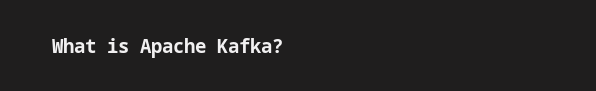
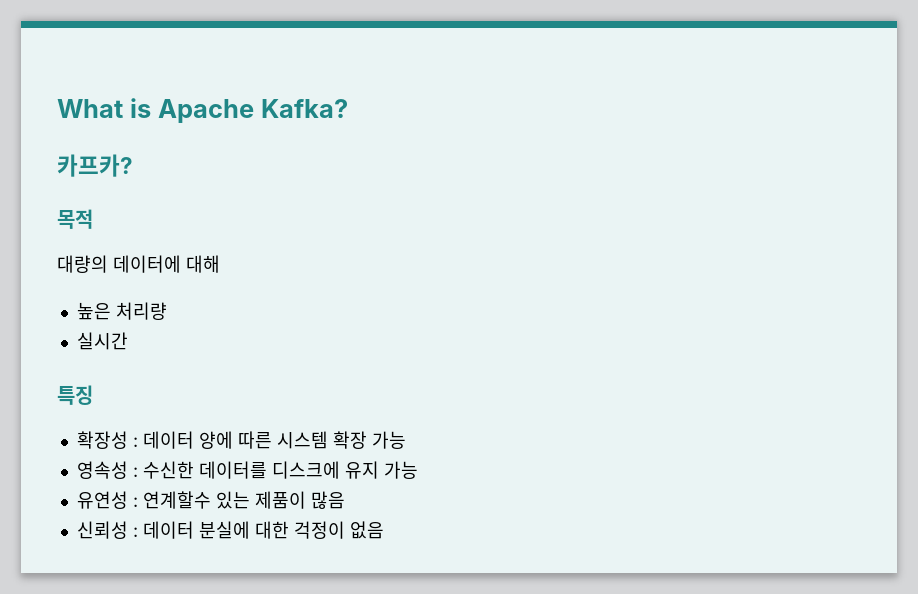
+ 카프카?
+ 목적
+ 대량의 데이터에 대해
+ 높은 처리량
+ 실시간
+ 특징
+ 확장성 : 데이터 양에 따른 시스템 확장 가능
+ 영속성 : 수신한 데이터를 디스크에 유지 가능
+ 유연성 : 연계할수 있는 제품이 많음
+ 신뢰성 : 데이터 분실에 대한 걱정이 없음

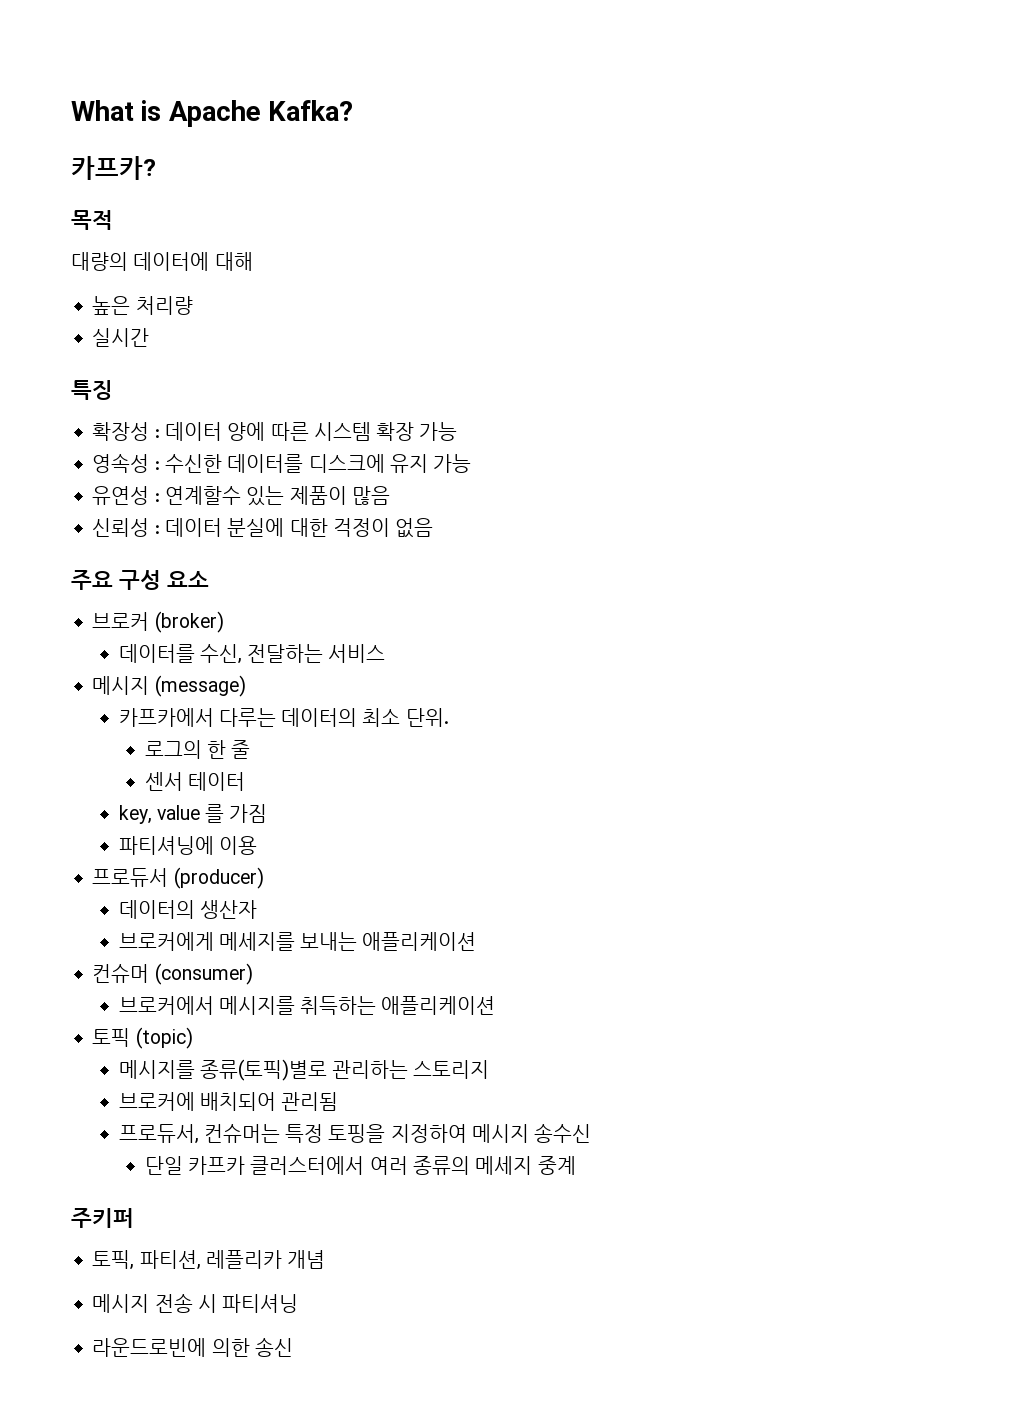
+ 주요 구성 요소
+ 브로커 (broker)
+ 데이터를 수신, 전달하는 서비스
+ 메시지 (message)
+ 카프카에서 다루는 데이터의 최소 단위.
+ 로그의 한 줄
+ 센서 테이터
+ key, value 를 가짐
+ 파티셔닝에 이용
+ 프로듀서 (producer)
+ 데이터의 생산자
+ 브로커에게 메세지를 보내는 애플리케이션
+ 컨슈머 (consumer)
+ 브로커에서 메시지를 취득하는 애플리케이션
+ 토픽 (topic)
+ 메시지를 종류(토픽)별로 관리하는 스토리지
+ 브로커에 배치되어 관리됨
+ 프로듀서, 컨슈머는 특정 토핑을 지정하여 메시지 송수신
+ 단일 카프카 클러스터에서 여러 종류의 메세지 중계
+ 주키퍼
+ 토픽, 파티션, 레플리카 개념
+ 메시지 전송 시 파티셔닝
+ 라운드로빈에 의한 송신

